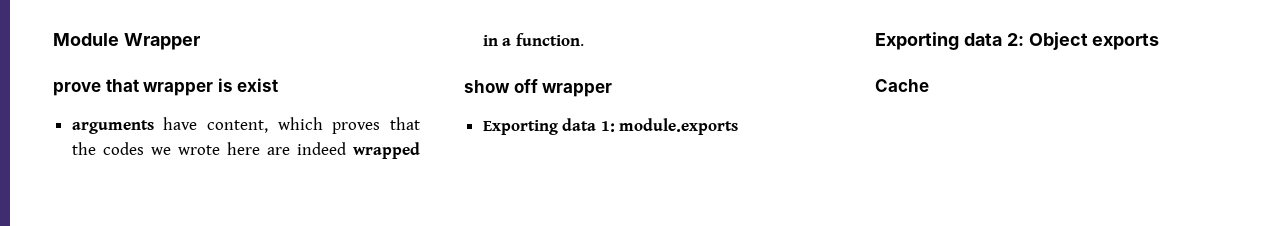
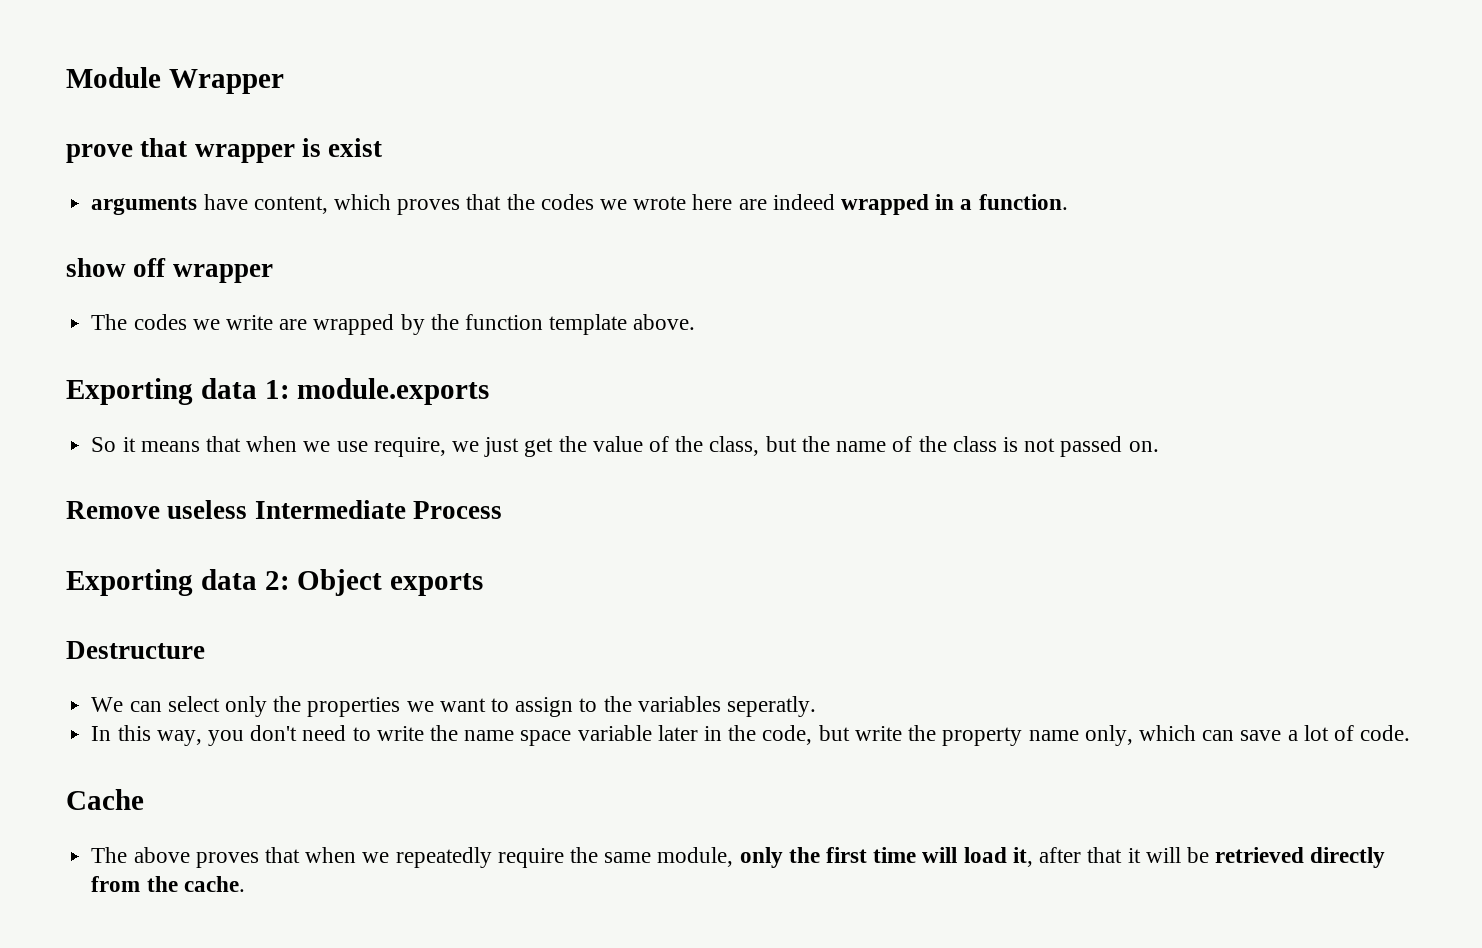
+ The codes we write are wrapped by the function template above.
  Exporting data 1: module.exports
+ So it means that when we use require, we just get the value of the class, but the name of the class is not passed on.
+ Remove useless Intermediate Process
+ Destructure
+ We can select only the properties we want to assign to the variables seperatly.
+ In this way, you don't need to write the name space variable later in the code, but write the property name only, which can save a lot of code.
  Cache
+ The above proves that when we repeatedly require the same module, only the first time will load it, after that it will be retrieved directly from the cache.

